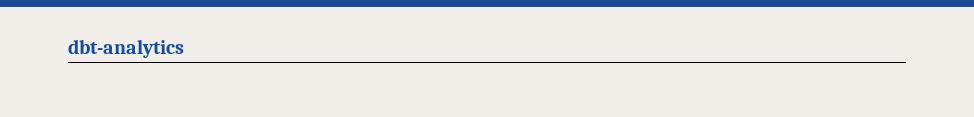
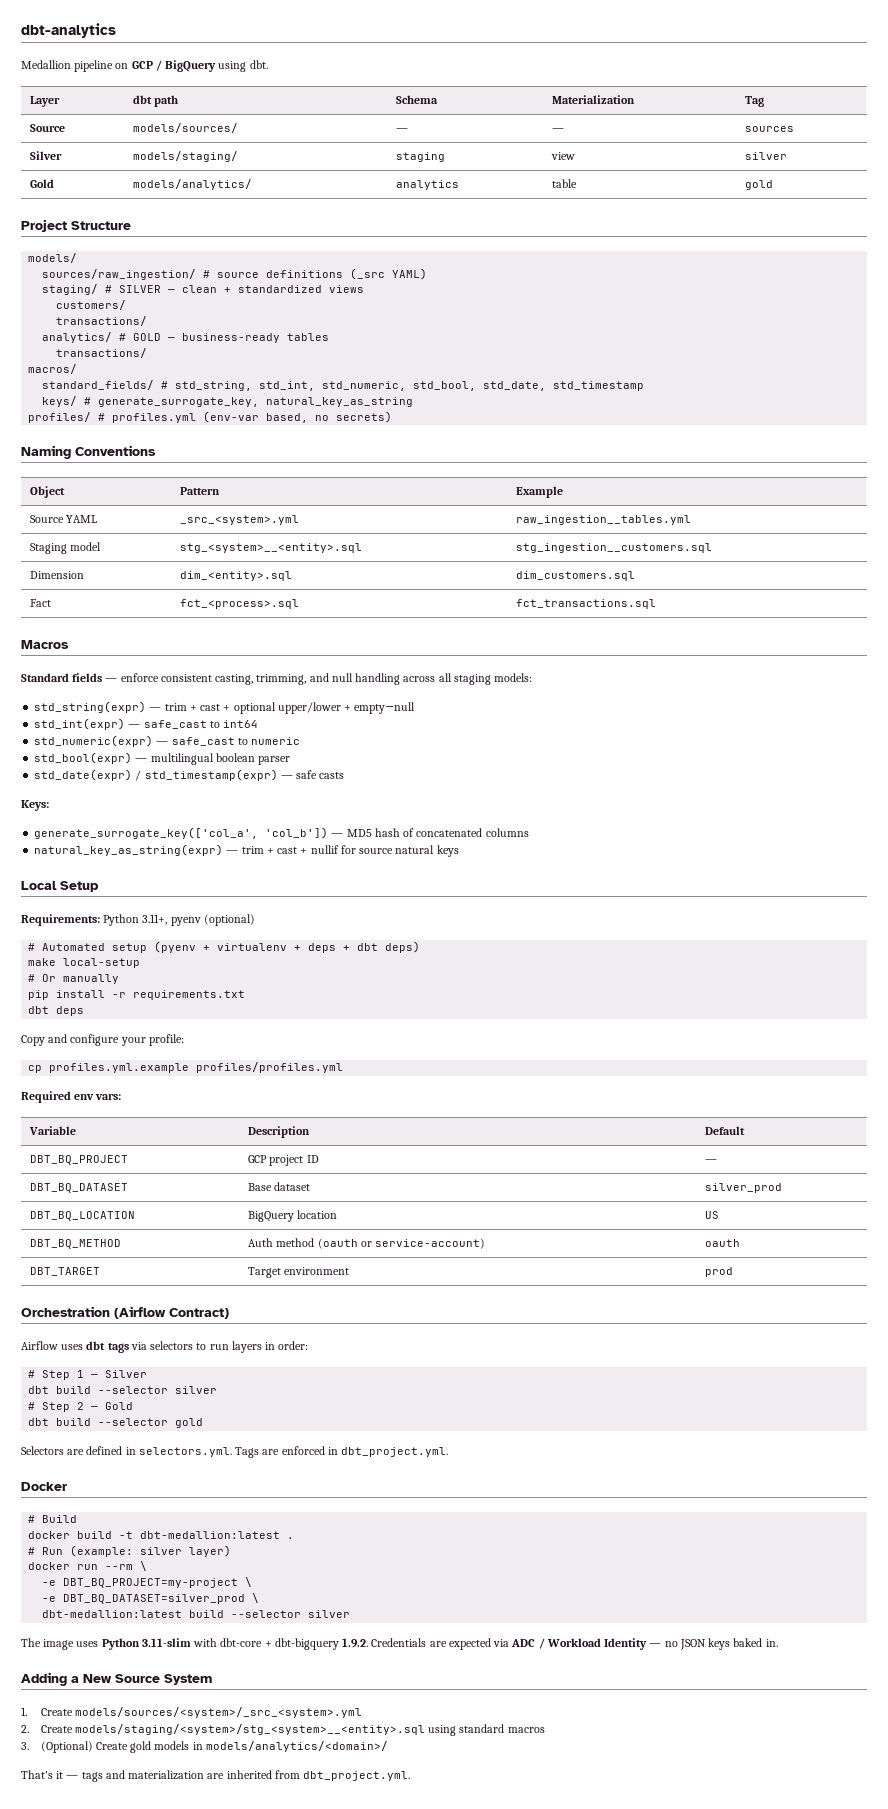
+ Medallion pipeline on GCP / BigQuery using dbt.
+ Layer | dbt path | Schema | Materialization | Tag
+ Source | models/sources/ | — | — | sources
+ Silver | models/staging/ | staging | view | silver
+ Gold | models/analytics/ | analytics | table | gold
+ Project Structure
+ models/
+ sources/raw_ingestion/ # source definitions (_src YAML)
+ staging/ # SILVER — clean + standardized views
+ customers/
+ transactions/
+ analytics/ # GOLD — business-ready tables
+ transactions/
+ macros/
+ standard_fields/ # std_string, std_int, std_numeric, std_bool, std_date, std_timestamp
+ keys/ # generate_surrogate_key, natural_key_as_string
+ profiles/ # profiles.yml (env-var based, no secrets)
+ Naming Conventions
+ Object | Pattern | Example
+ Source YAML | _src_<system>.yml | raw_ingestion__tables.yml
+ Staging model | stg_<system>__<entity>.sql | stg_ingestion__customers.sql
+ Dimension | dim_<entity>.sql | dim_customers.sql
+ Fact | fct_<process>.sql | fct_transactions.sql
+ Macros
+ Standard fields — enforce consistent casting, trimming, and null handling across all staging models:
+ std_string(expr) — trim + cast + optional upper/lower + empty→null
+ std_int(expr) — safe_cast to int64
+ std_numeric(expr) — safe_cast to numeric
+ std_bool(expr) — multilingual boolean parser
+ std_date(expr) / std_timestamp(expr) — safe casts
+ Keys:
+ generate_surrogate_key(['col_a', 'col_b']) — MD5 hash of concatenated columns
+ natural_key_as_string(expr) — trim + cast + nullif for source natural keys
+ Local Setup
+ Requirements: Python 3.11+, pyenv (optional)
+ # Automated setup (pyenv + virtualenv + deps + dbt deps)
+ make local-setup
+ # Or manually
+ pip install -r requirements.txt
+ dbt deps
+ Copy and configure your profile:
+ cp profiles.yml.example profiles/profiles.yml
+ Required env vars:
+ Variable | Description | Default
+ DBT_BQ_PROJECT | GCP project ID | —
+ DBT_BQ_DATASET | Base dataset | silver_prod
+ DBT_BQ_LOCATION | BigQuery location | US
+ DBT_BQ_METHOD | Auth method (oauth or service-account) | oauth
+ DBT_TARGET | Target environment | prod
+ Orchestration (Airflow Contract)
+ Airflow uses dbt tags via selectors to run layers in order:
+ # Step 1 — Silver
+ dbt build --selector silver
+ # Step 2 — Gold
+ dbt build --selector gold
+ Selectors are defined in selectors.yml. Tags are enforced in dbt_project.yml.
+ Docker
+ # Build
+ docker build -t dbt-medallion:latest .
+ # Run (example: silver layer)
+ docker run --rm \
+ -e DBT_BQ_PROJECT=my-project \
+ -e DBT_BQ_DATASET=silver_prod \
+ dbt-medallion:latest build --selector silver
+ The image uses Python 3.11-slim with dbt-core + dbt-bigquery 1.9.2. Credentials are expected via ADC / Workload Identity — no JSON keys baked in.
+ Adding a New Source System
+ 1. Create models/sources/<system>/_src_<system>.yml
+ 2. Create models/staging/<system>/stg_<system>__<entity>.sql using standard macros
+ 3. (Optional) Create gold models in models/analytics/<domain>/
+ That's it — tags and materialization are inherited from dbt_project.yml.

